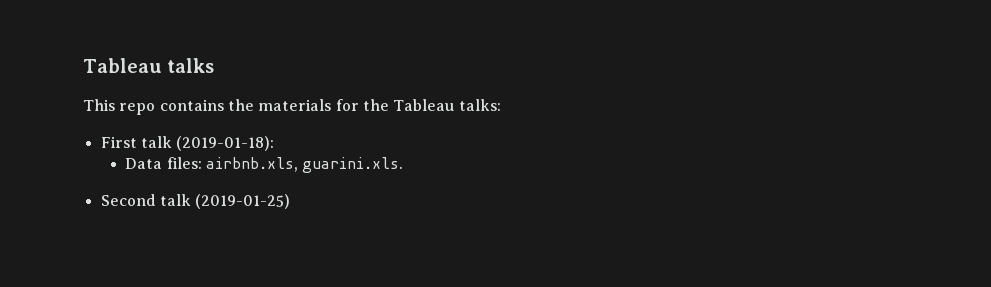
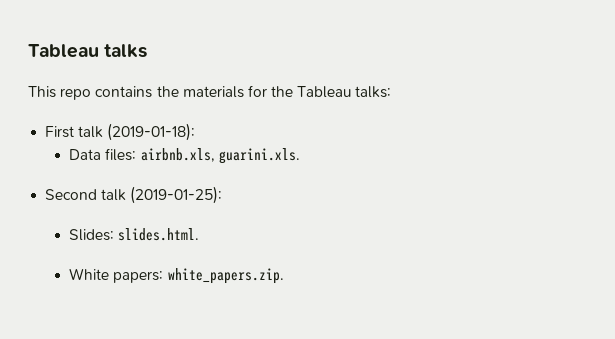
- Second talk (2019-01-25)
+ Second talk (2019-01-25):
+ Slides: slides.html.
+ White papers: white_papers.zip.

